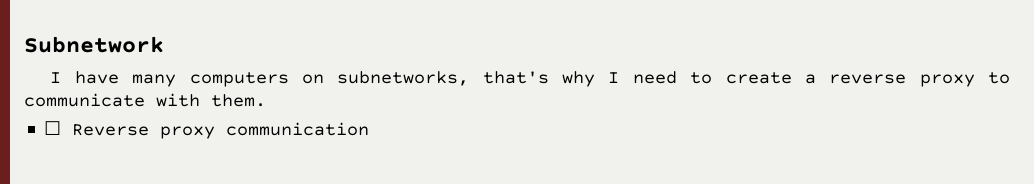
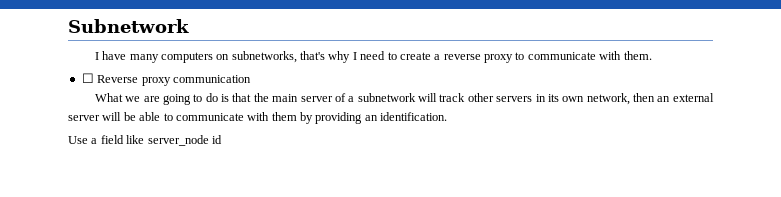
+ What we are going to do is that the main server of a subnetwork will track other servers in its own network, then an external server will be able to communicate with them by providing an identification.
+ Use a field like server_node id

